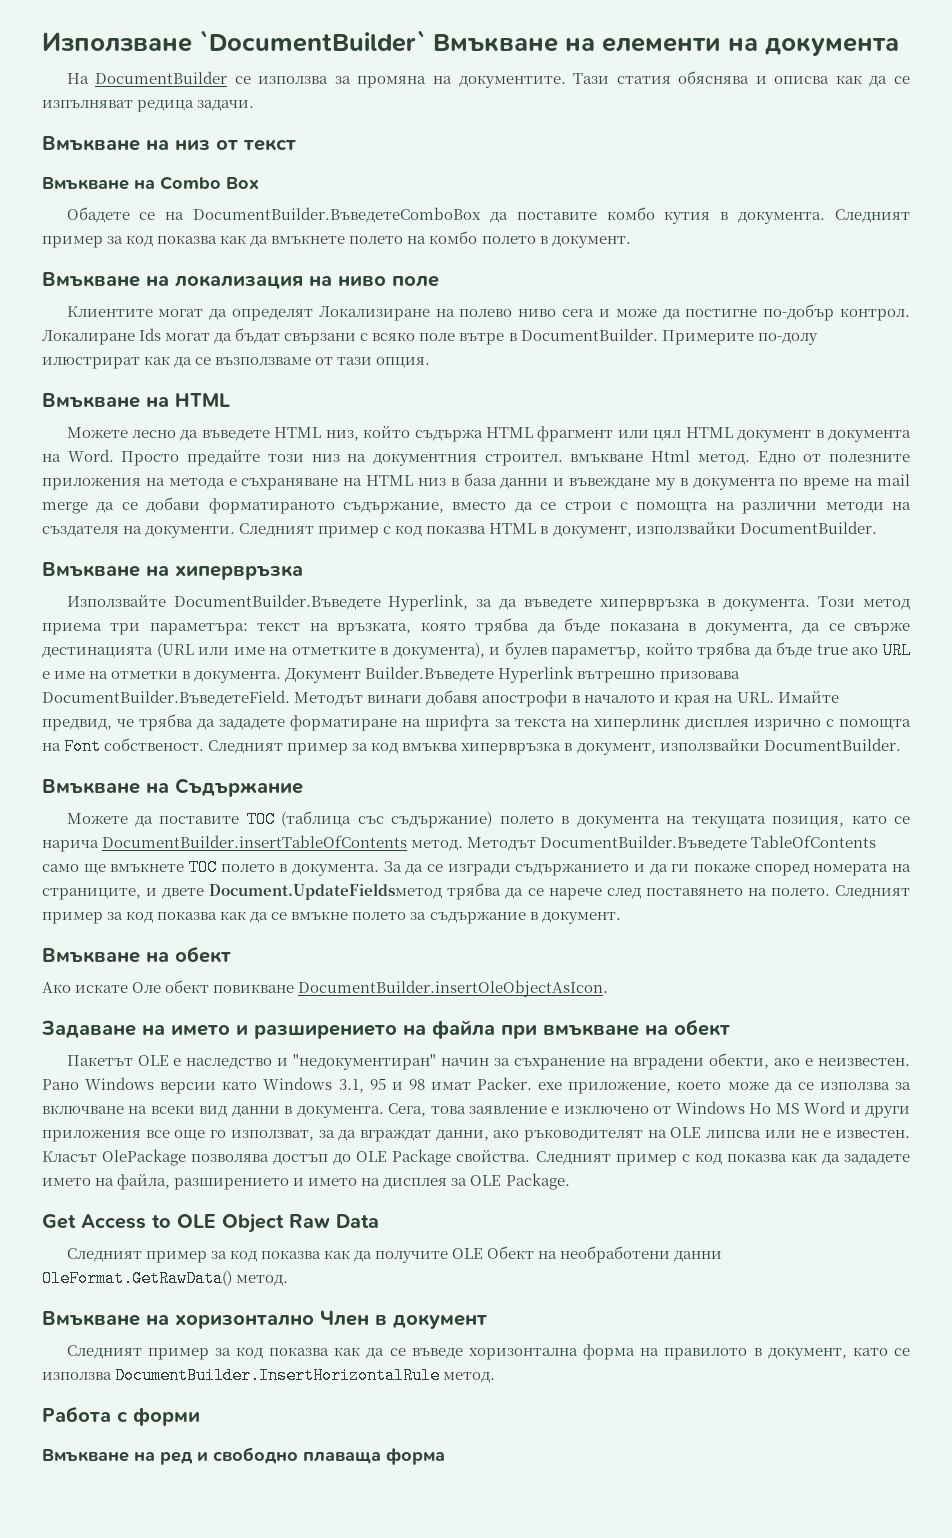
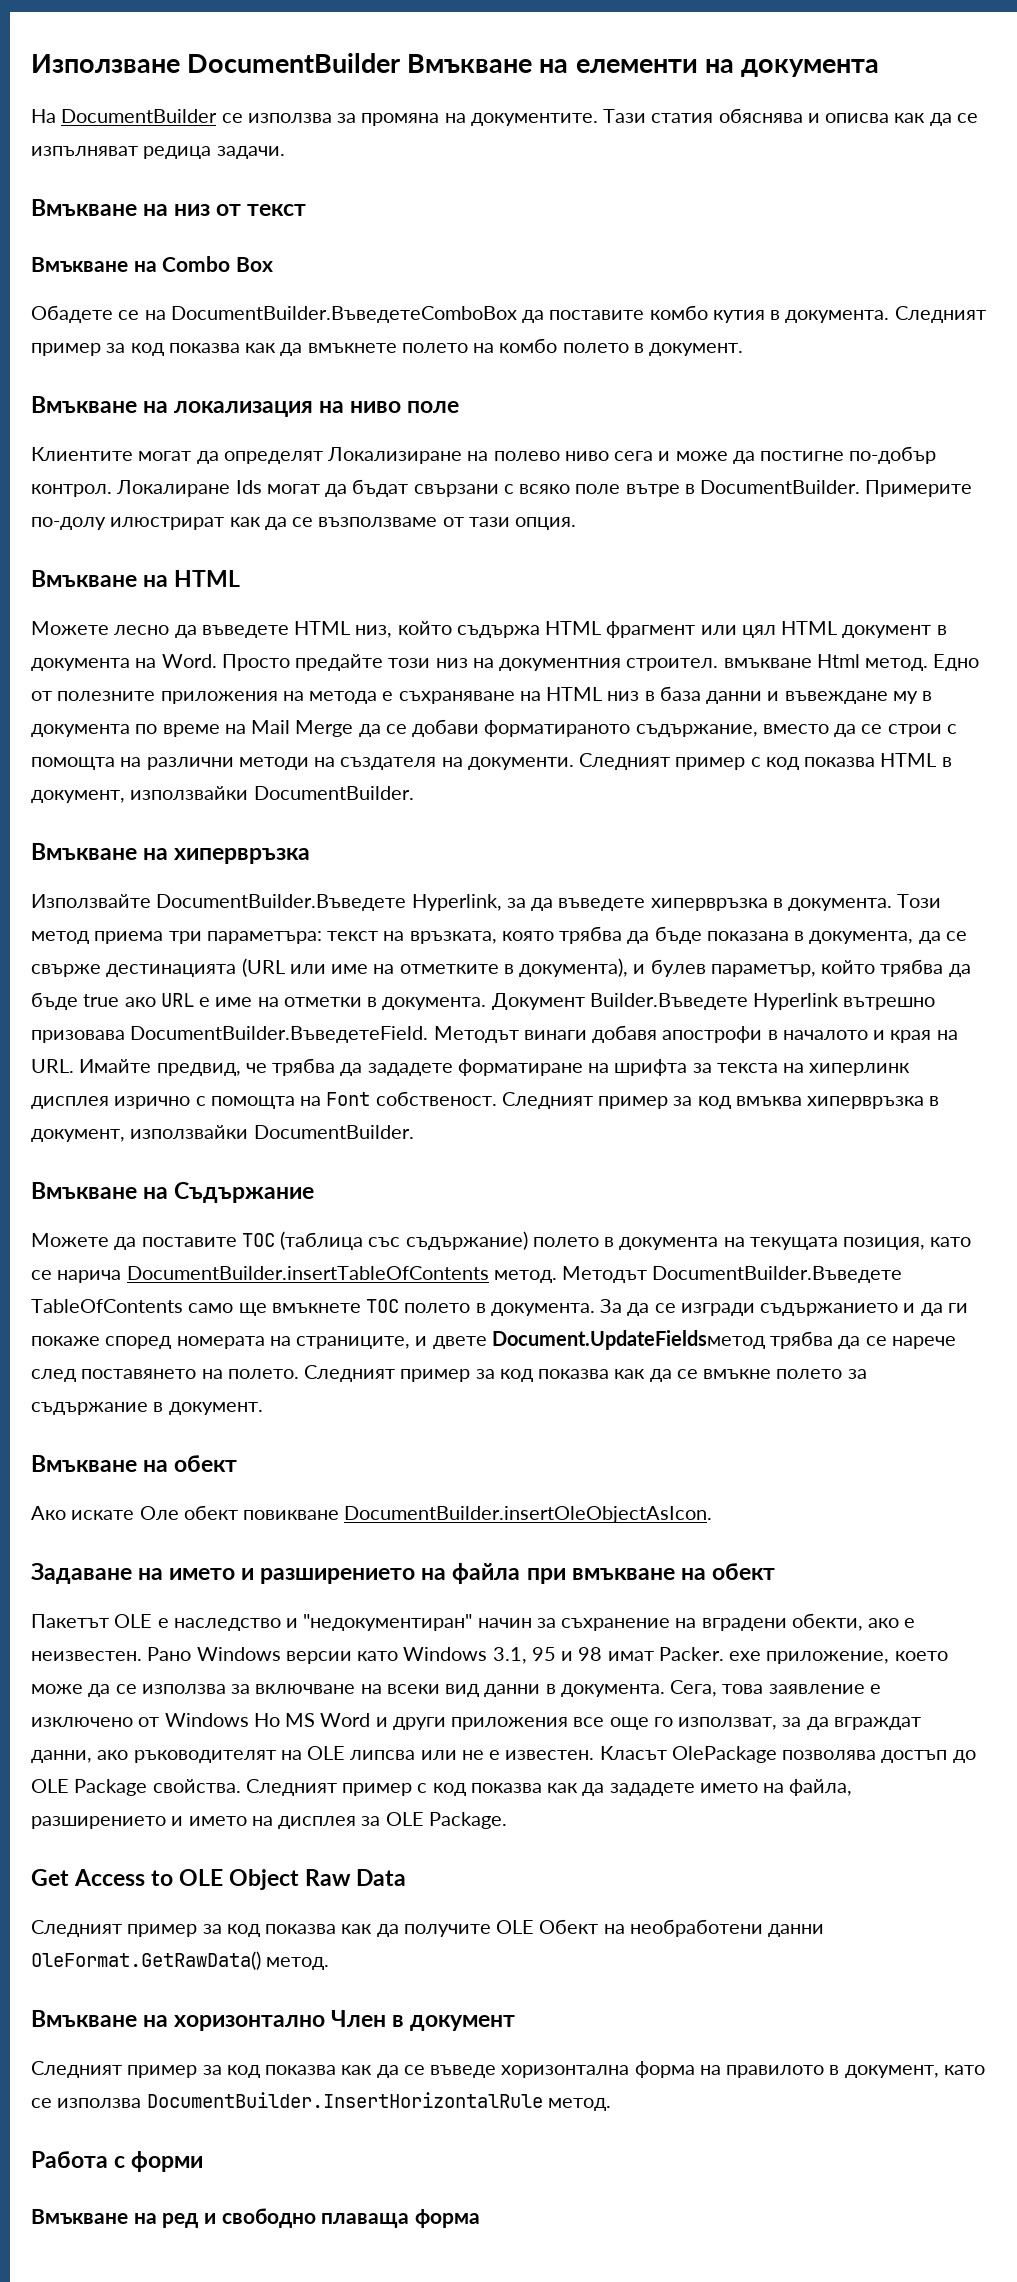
- Използване `DocumentBuilder` Вмъкване на елементи на документа
+ Използване DocumentBuilder Вмъкване на елементи на документа
- Едно от полезните приложения на метода е съхраняване на HTML низ в база данни и въвеждане му в документа по време на mail merge да се добави форматираното съдържание, вместо да се строи с помощта на различни методи на създателя на документи.
+ Едно от полезните приложения на метода е съхраняване на HTML низ в база данни и въвеждане му в документа по време на Mail Merge да се добави форматираното съдържание, вместо да се строи с помощта на различни методи на създателя на документи.

